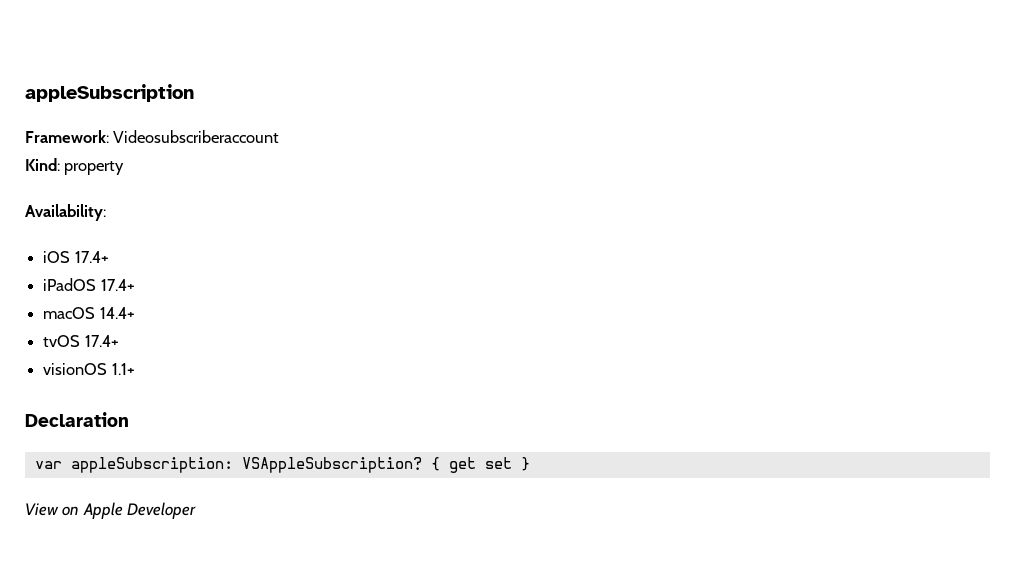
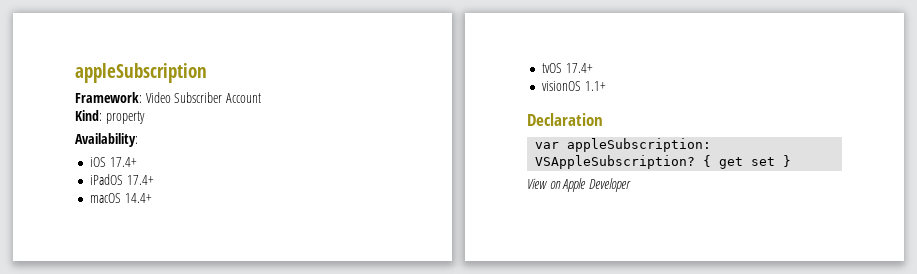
- Framework: Videosubscriberaccount
+ Framework: Video Subscriber Account

